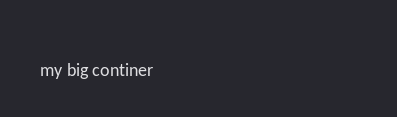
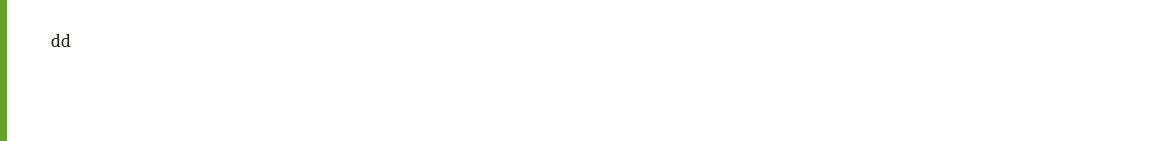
- my big continer
+ dd

